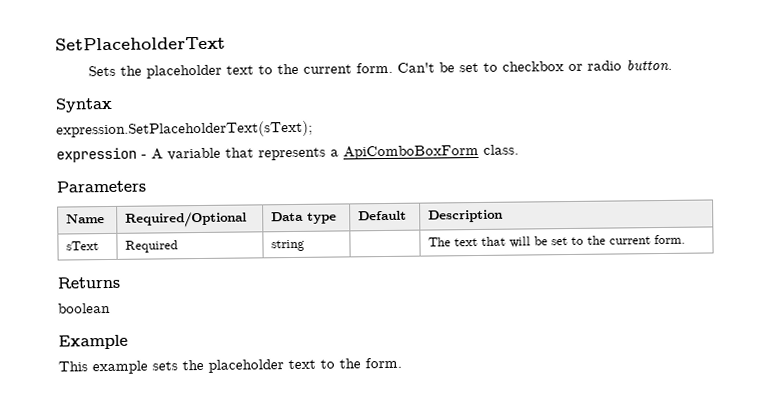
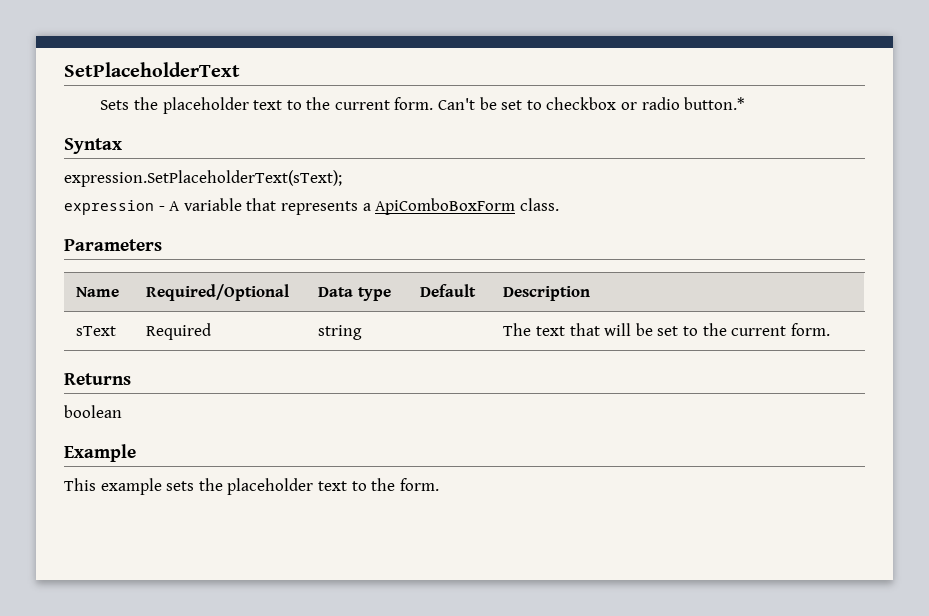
- Can't be set to checkbox or radio button.
+ Can't be set to checkbox or radio button.*

